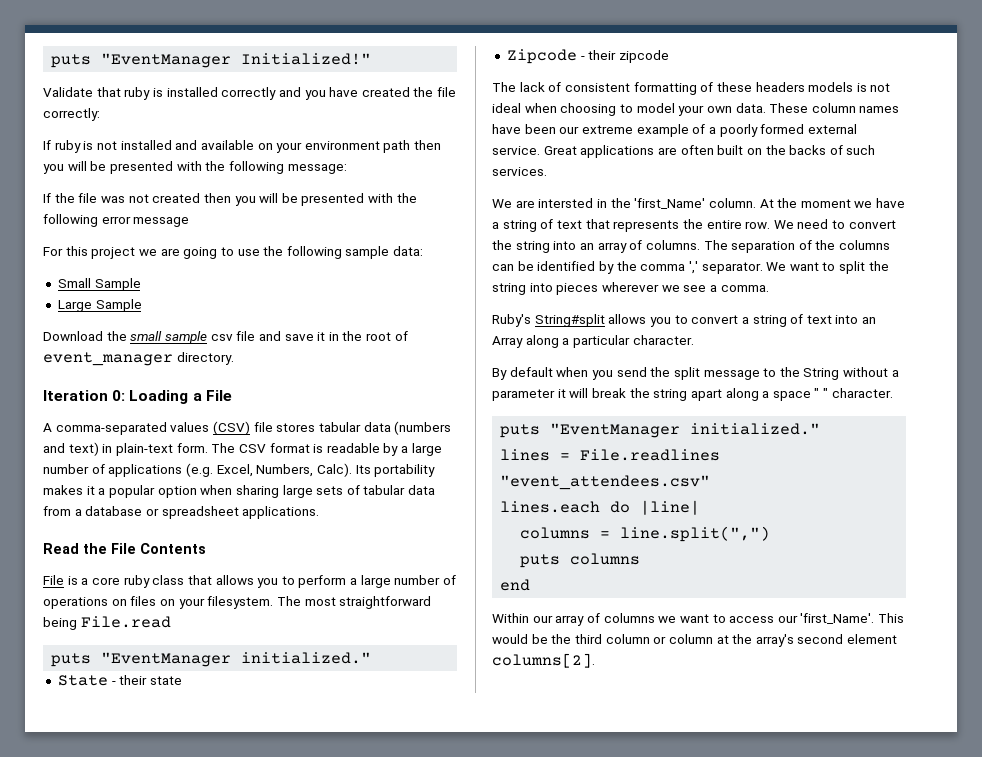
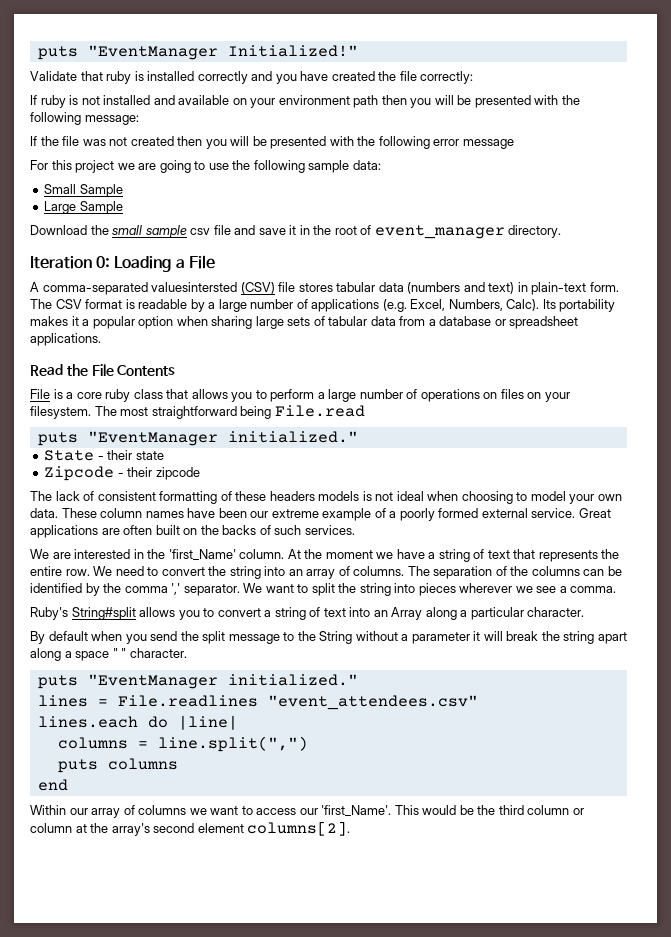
- A comma-separated values (CSV) file stores tabular data (numbers and text) in plain-text form.
+ A comma-separated valuesintersted (CSV) file stores tabular data (numbers and text) in plain-text form.
- We are intersted in the 'first_Name' column.
+ We are interested in the 'first_Name' column.

